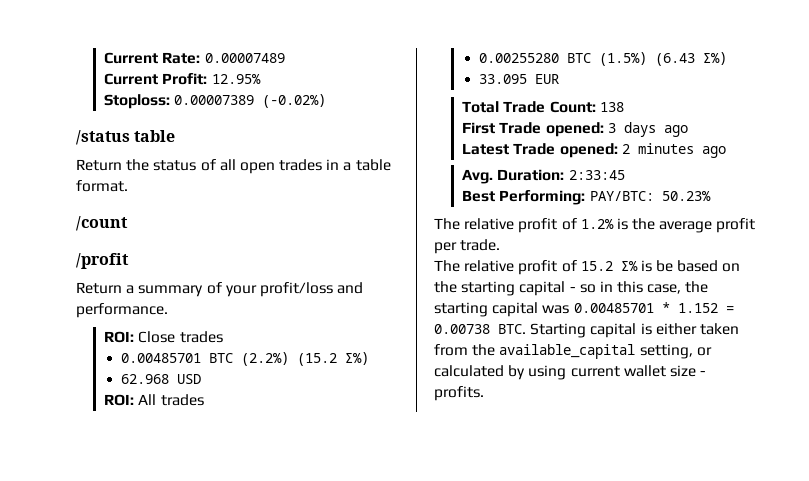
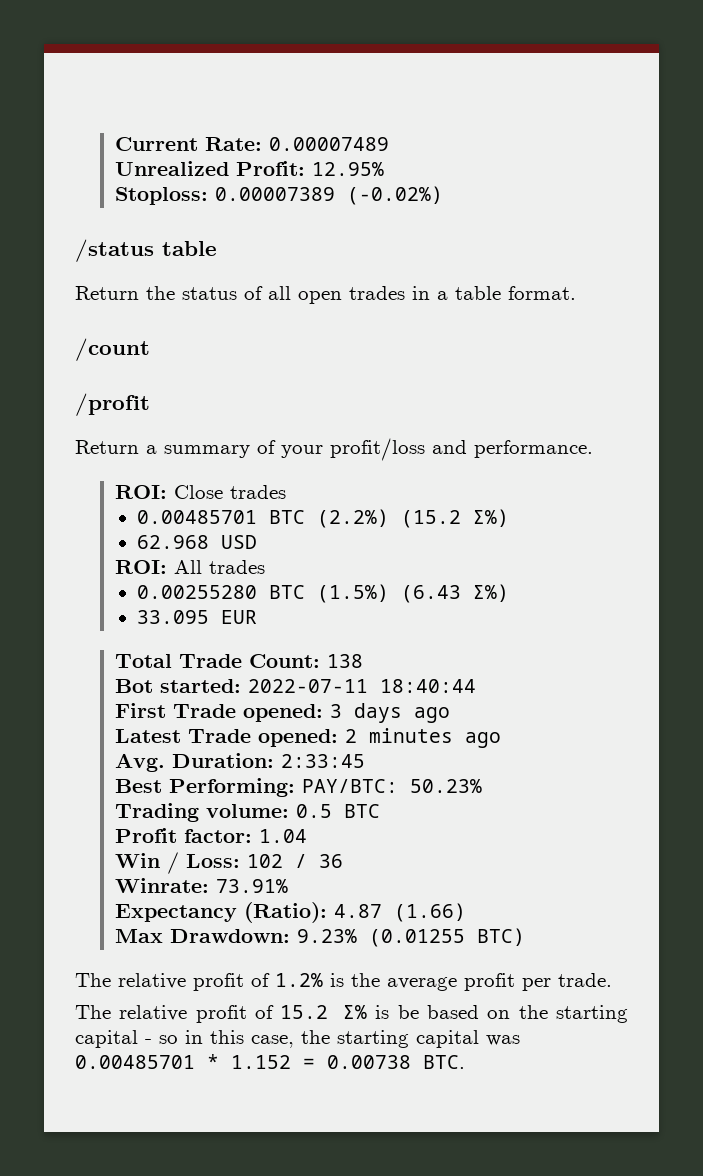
- Current Profit: 12.95%
+ Unrealized Profit: 12.95%
+ Bot started: 2022-07-11 18:40:44
+ Trading volume: 0.5 BTC
+ Profit factor: 1.04
+ Win / Loss: 102 / 36
+ Winrate: 73.91%
+ Expectancy (Ratio): 4.87 (1.66)
+ Max Drawdown: 9.23% (0.01255 BTC)
- The relative profit of 15.2 Σ% is be based on the starting capital - so in this case, the starting capital was 0.00485701 * 1.152 = 0.00738 BTC. Starting capital is either taken from the available_capital setting, or calculated by using current wallet size - profits.
+ The relative profit of 15.2 Σ% is be based on the starting capital - so in this case, the starting capital was 0.00485701 * 1.152 = 0.00738 BTC.

